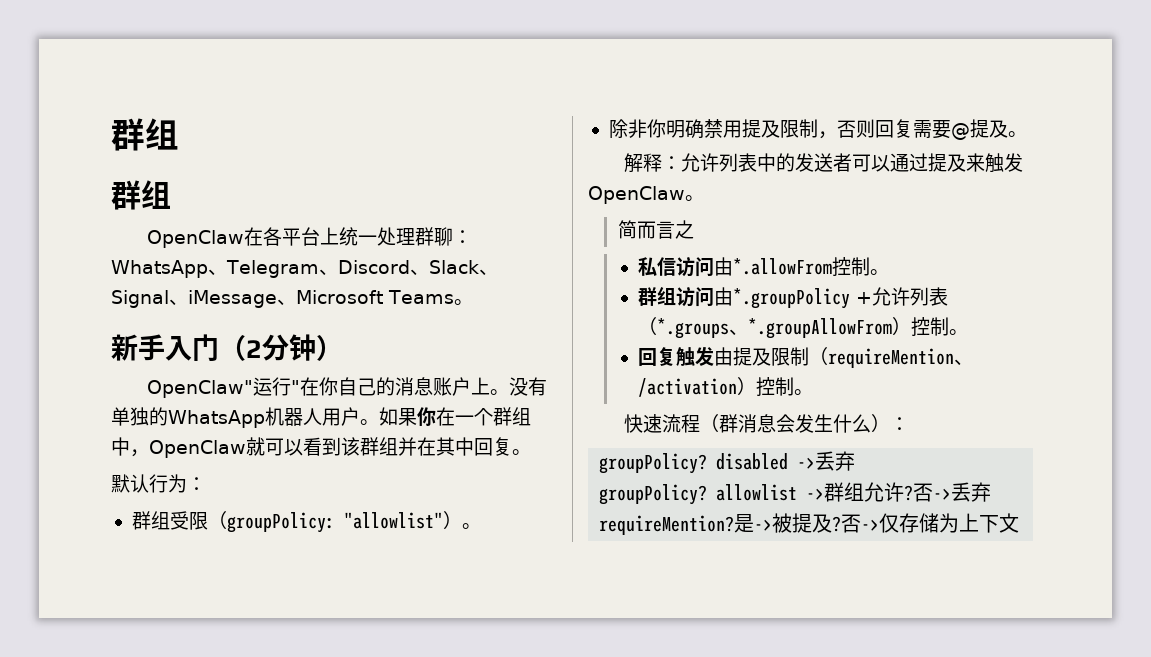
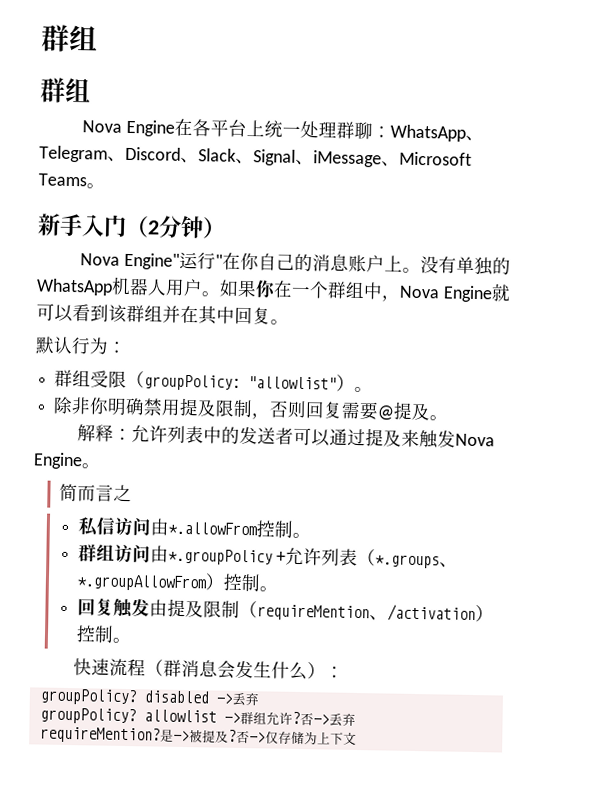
- OpenClaw在各平台上统一处理群聊：WhatsApp、Telegram、Discord、Slack、Signal、iMessage、Microsoft Teams。
+ Nova Engine在各平台上统一处理群聊：WhatsApp、Telegram、Discord、Slack、Signal、iMessage、Microsoft Teams。
- OpenClaw"运行"在你自己的消息账户上。
+ Nova Engine"运行"在你自己的消息账户上。
- 如果你在一个群组中，OpenClaw就可以看到该群组并在其中回复。
+ 如果你在一个群组中，Nova Engine就可以看到该群组并在其中回复。
- 解释：允许列表中的发送者可以通过提及来触发OpenClaw。
+ 解释：允许列表中的发送者可以通过提及来触发Nova Engine。

